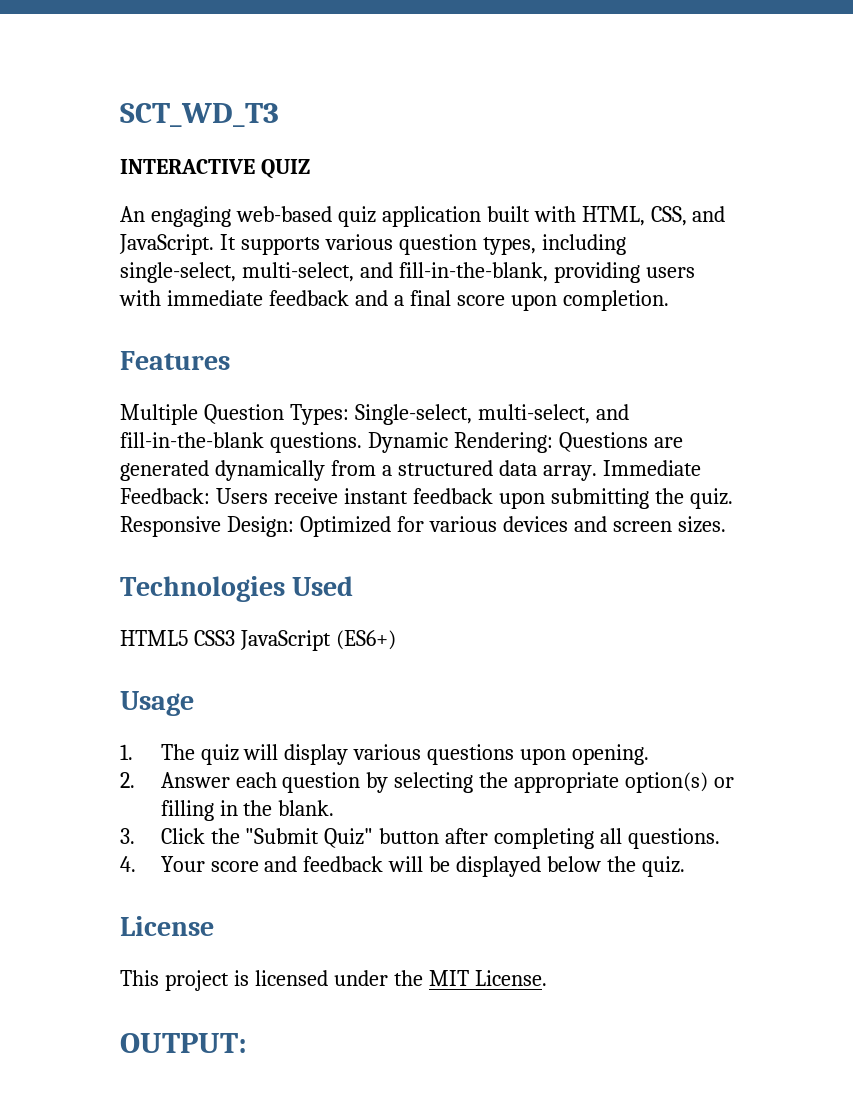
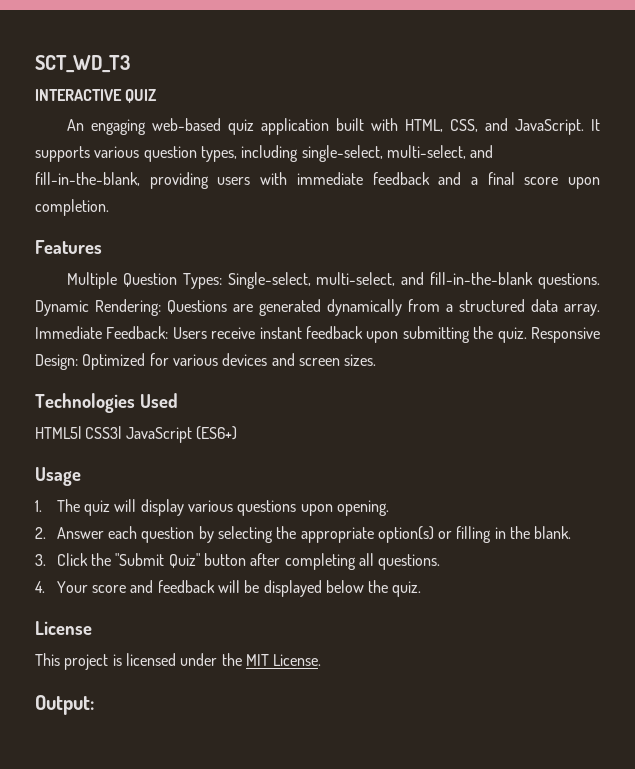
- HTML5 CSS3 JavaScript (ES6+)
+ HTML5| CSS3| JavaScript (ES6+)
- OUTPUT:
+ Output:

